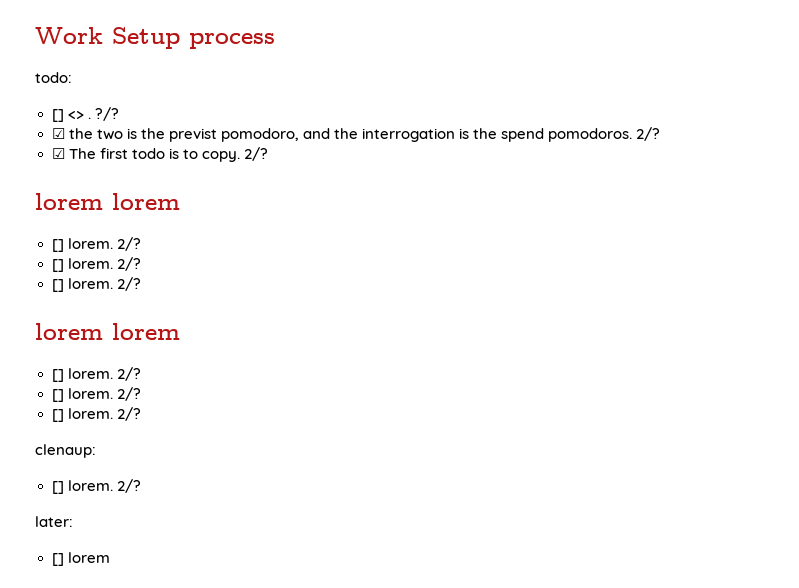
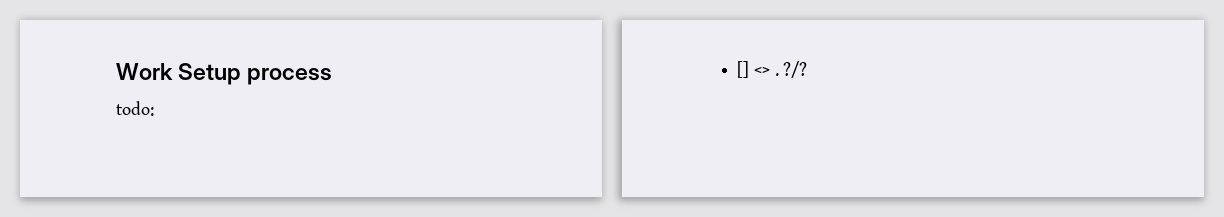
- ☑ the two is the previst pomodoro, and the interrogation is the spend pomodoros. 2/?
- ☑ The first todo is to copy. 2/?
- lorem lorem
- [] lorem. 2/?
- [] lorem. 2/?
- [] lorem. 2/?
- lorem lorem
- [] lorem. 2/?
- [] lorem. 2/?
- [] lorem. 2/?
- clenaup:
- [] lorem. 2/?
- later:
- [] lorem

